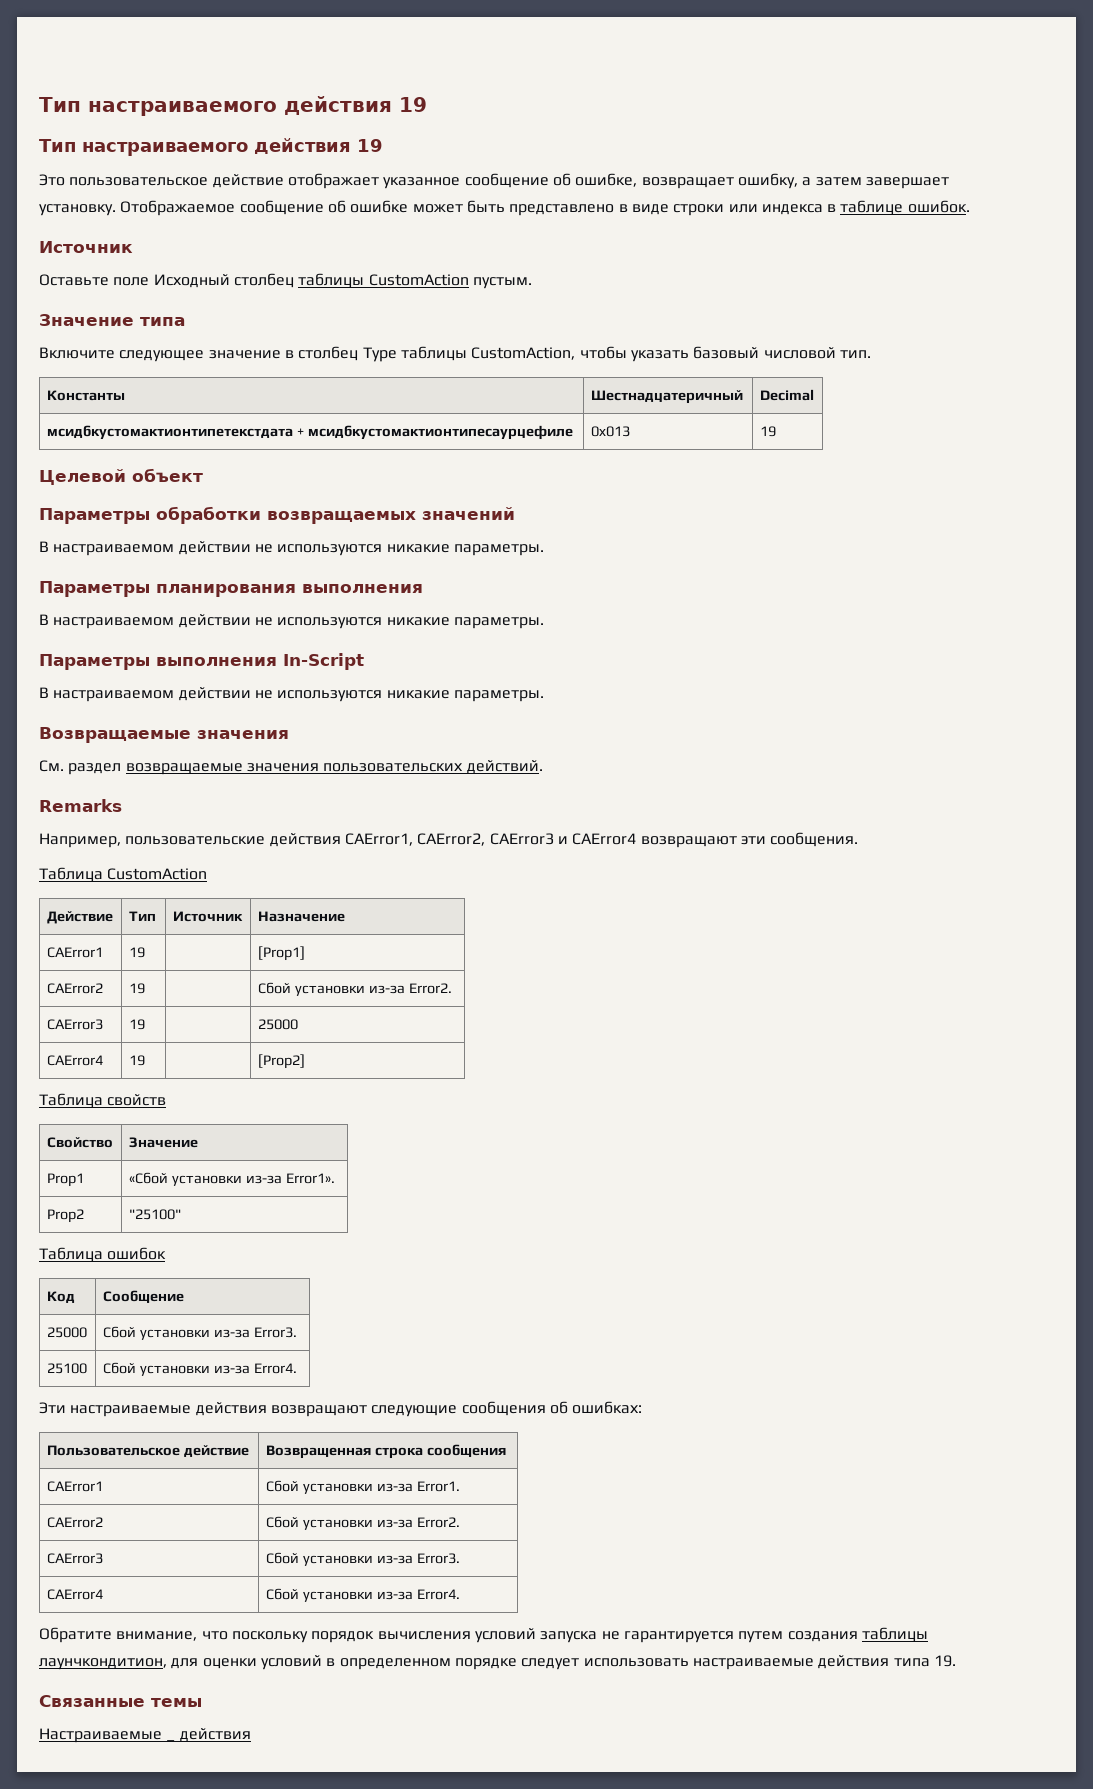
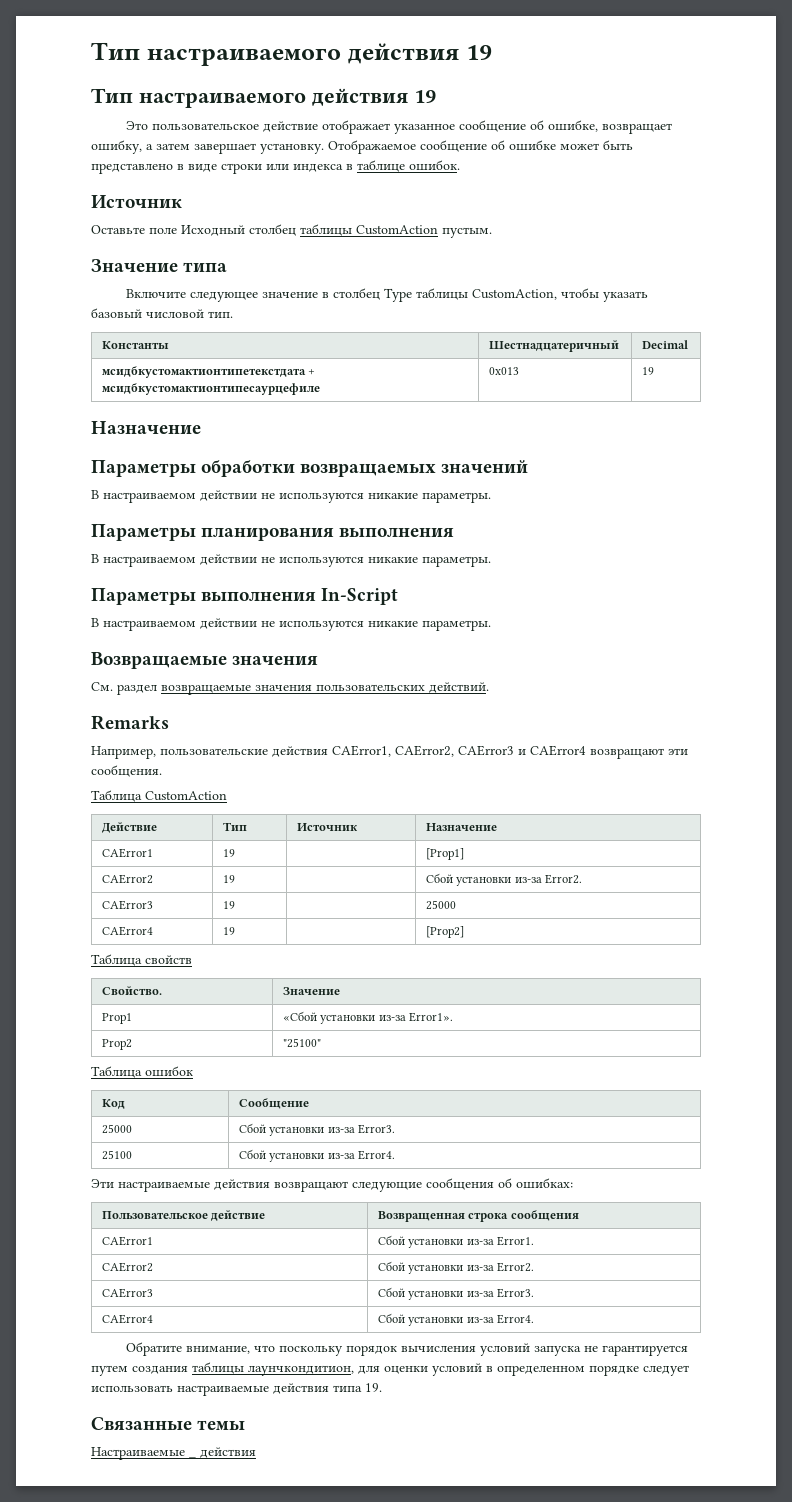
  мсидбкустомактионтипетекстдата + мсидбкустомактионтипесаурцефиле | 0x013 | 19
- Целевой объект
+ Назначение
- Свойство | Значение
+ Свойство. | Значение

